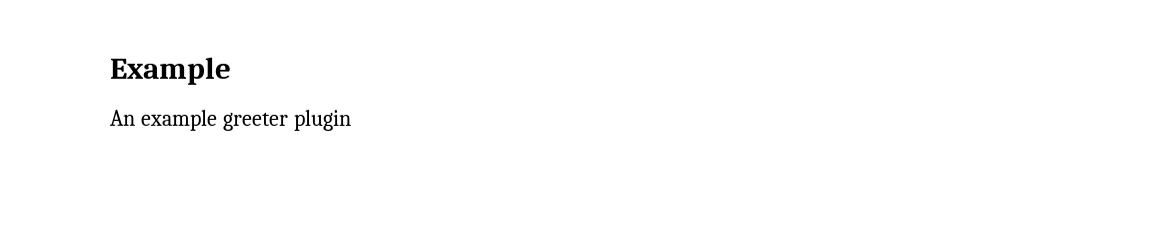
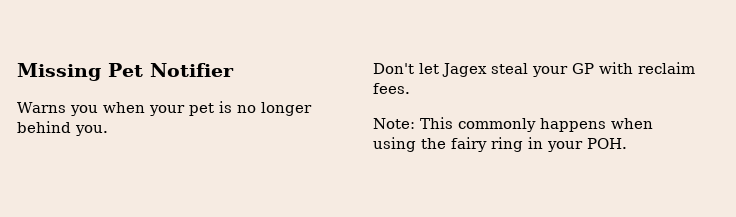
- Example
- An example greeter plugin
+ Missing Pet Notifier
+ Warns you when your pet is no longer behind you.
+ Don't let Jagex steal your GP with reclaim fees.
+ Note: This commonly happens when using the fairy ring in your POH.

